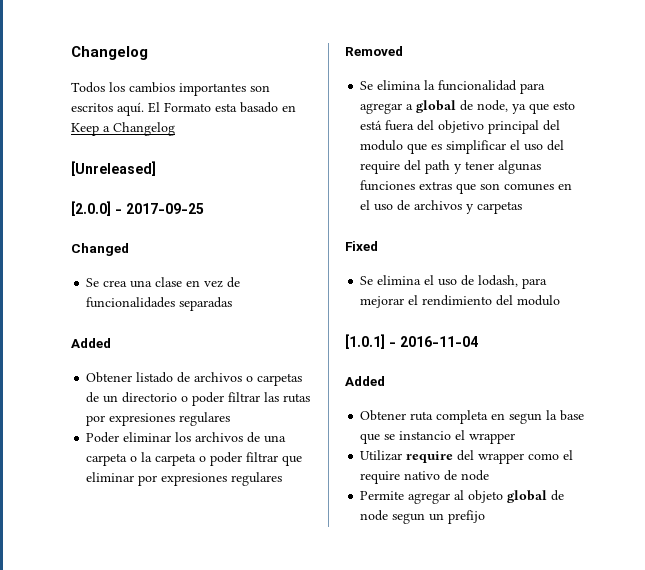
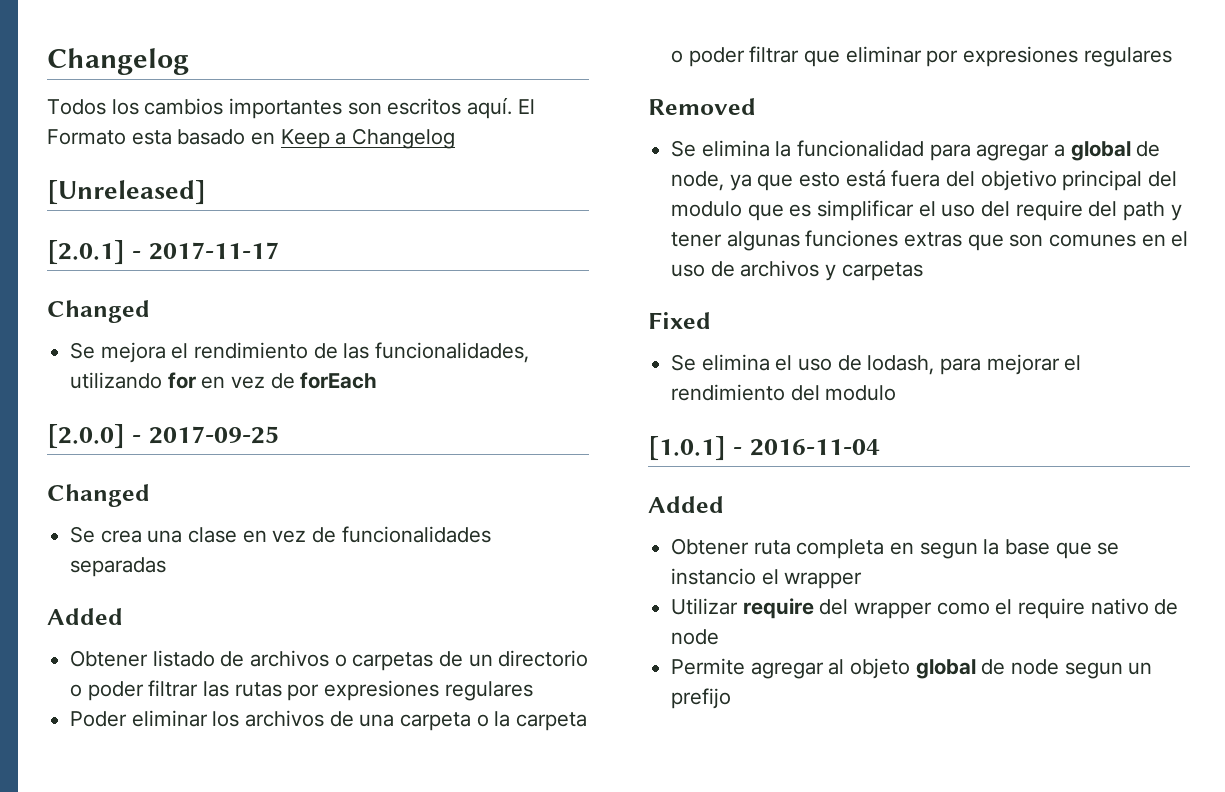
+ [2.0.1] - 2017-11-17
+ Changed
+ Se mejora el rendimiento de las funcionalidades, utilizando for en vez de forEach

